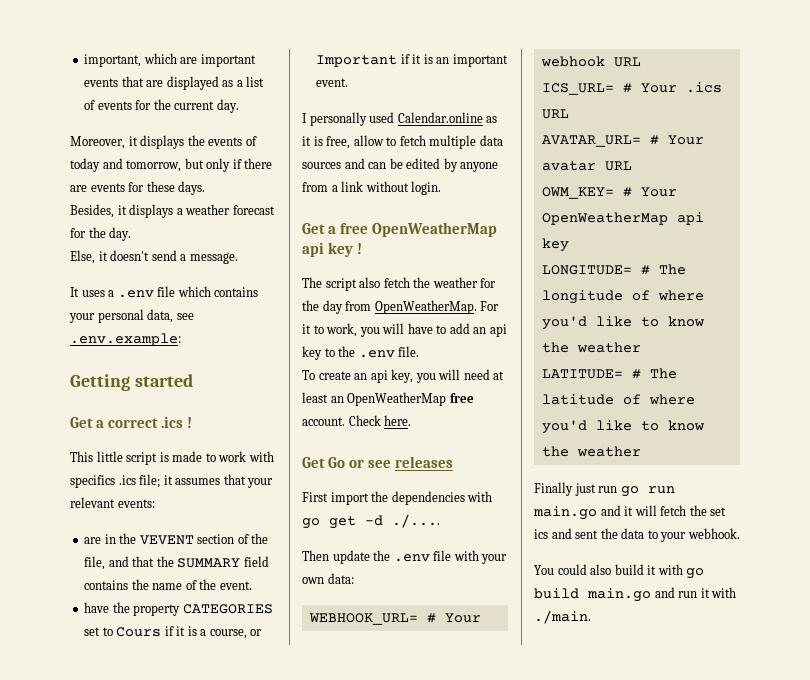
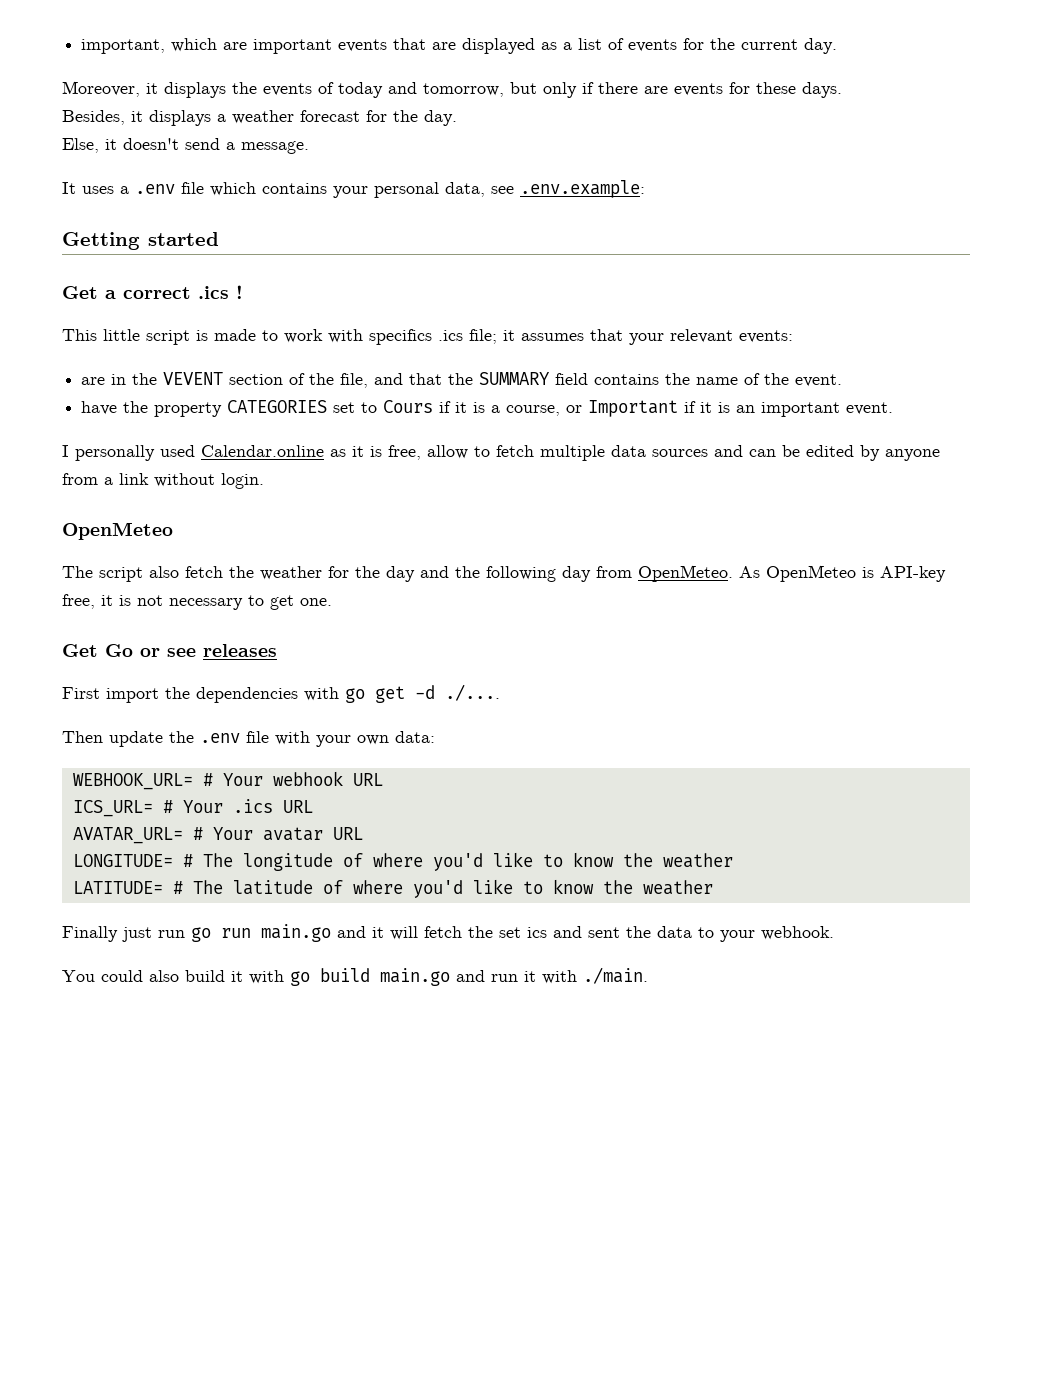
  I personally used Calendar.online as it is free, allow to fetch multiple data sources and can be edited by anyone from a link without login.
- Get a free OpenWeatherMap api key !
+ OpenMeteo
- The script also fetch the weather for the day from OpenWeatherMap. For it to work, you will have to add an api key to the .env file.
- To create an api key, you will need at least an OpenWeatherMap free account. Check here.
+ The script also fetch the weather for the day and the following day from OpenMeteo. As OpenMeteo is API-key free, it is not necessary to get one.
- OWM_KEY= # Your OpenWeatherMap api key

